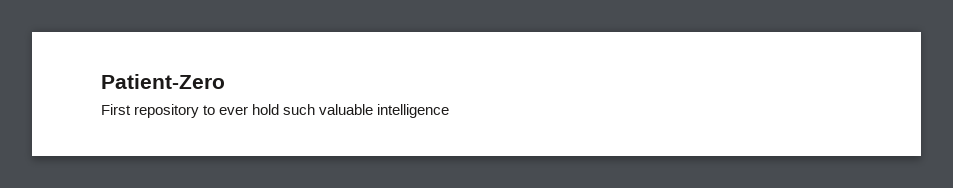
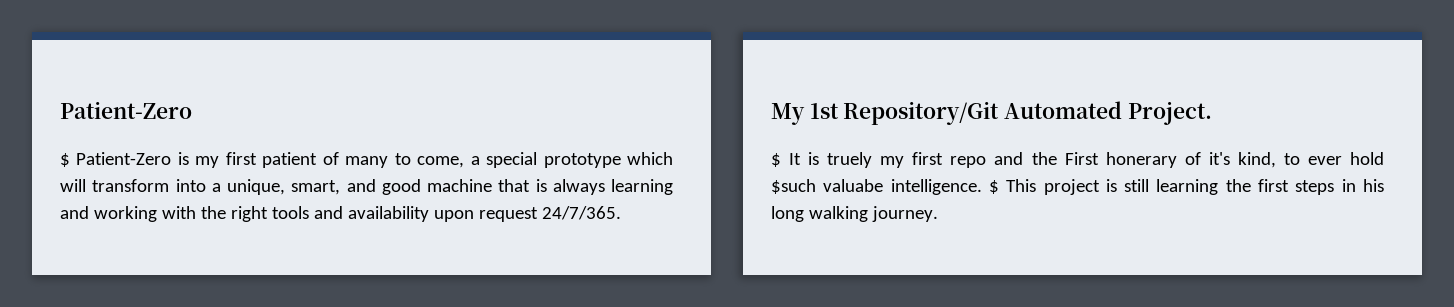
- First repository to ever hold such valuable intelligence
+ $ Patient-Zero is my first patient of many to come, a special prototype which will transform into a unique, smart, and good machine that is always learning and working with the right tools and availability upon request 24/7/365.
+ My 1st Repository/Git Automated Project.
+ $ It is truely my first repo and the First honerary of it's kind, to ever hold $such valuabe intelligence. $ This project is still learning the first steps in his long walking journey.

